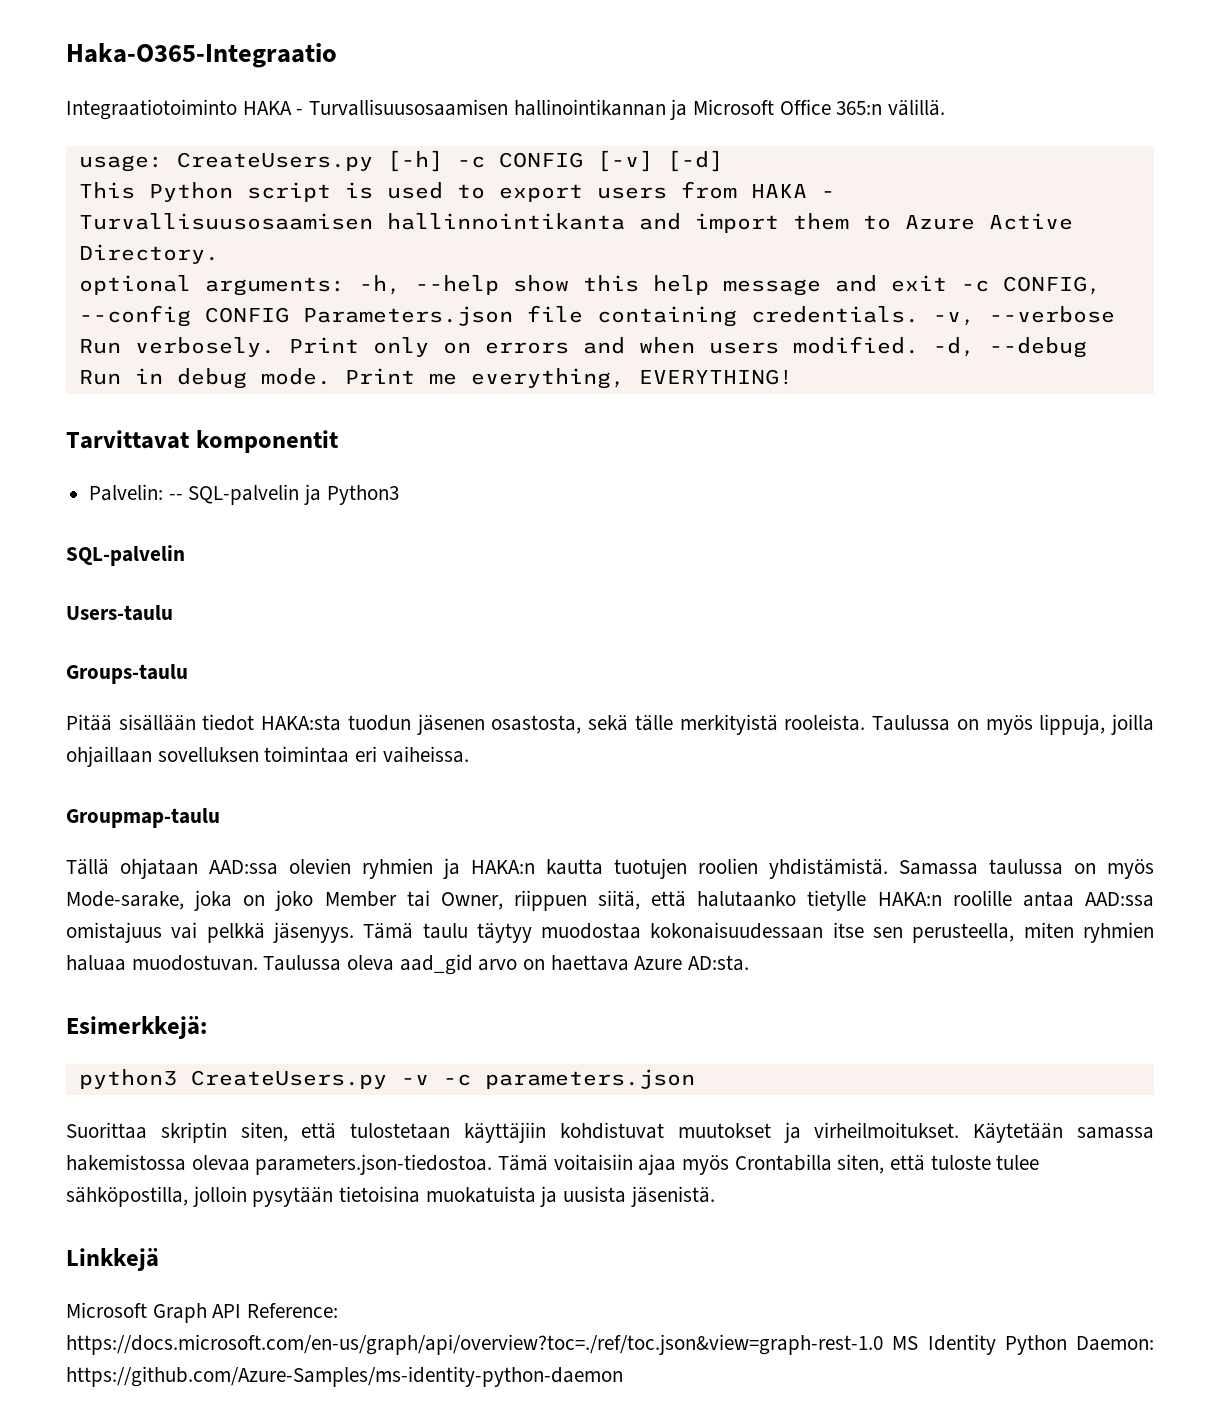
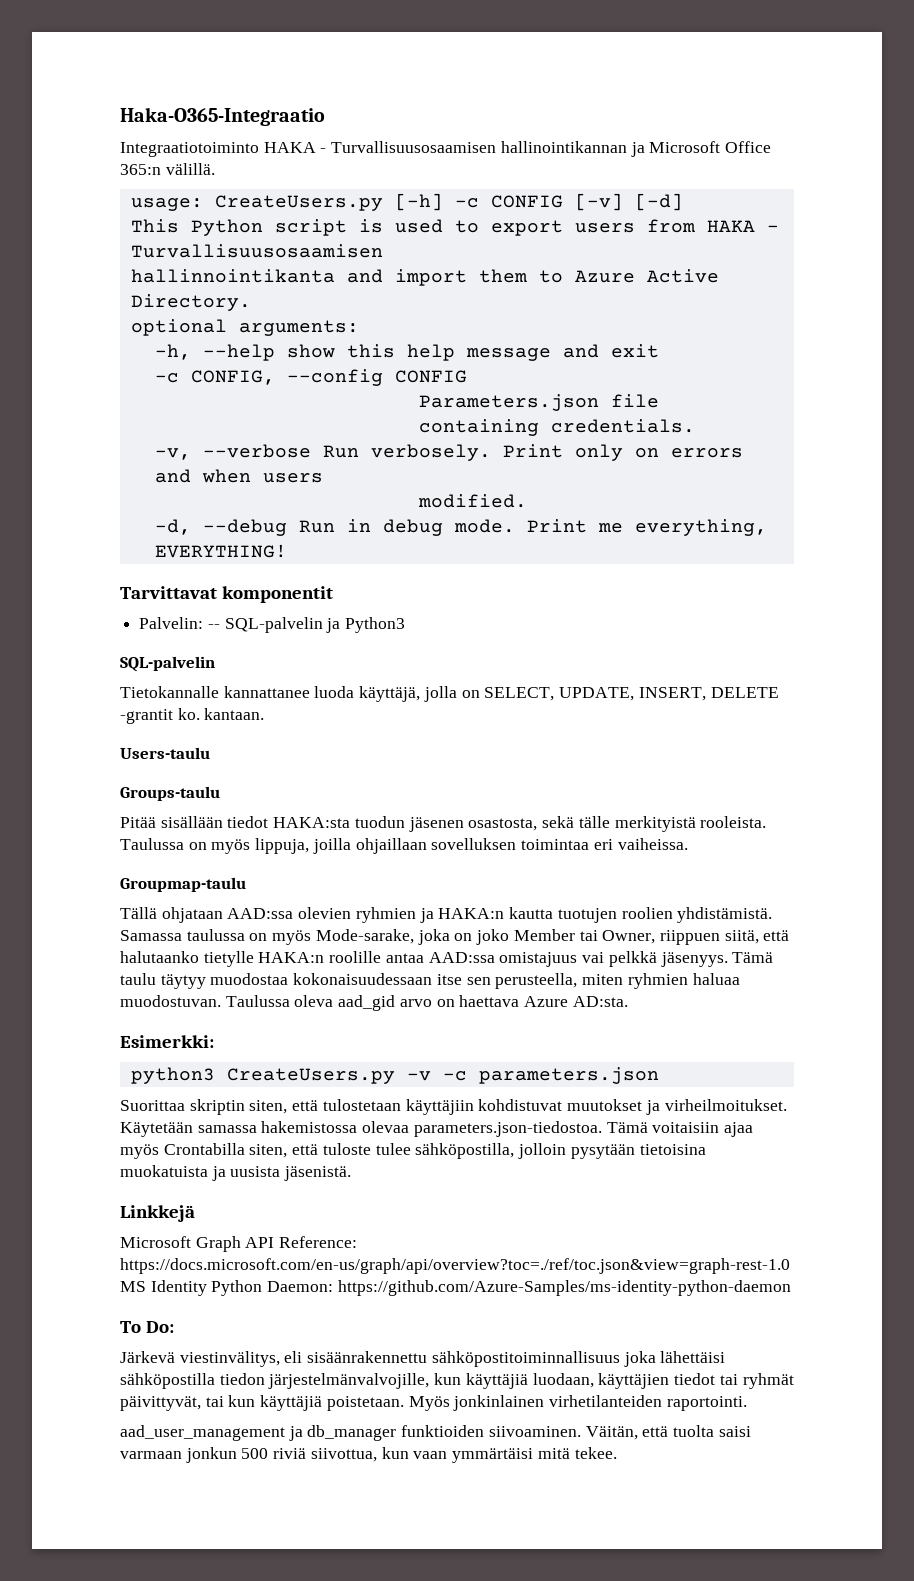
- This Python script is used to export users from HAKA - Turvallisuusosaamisen hallinnointikanta and import them to Azure Active Directory.
+ This Python script is used to export users from HAKA - Turvallisuusosaamisen
+ hallinnointikanta and import them to Azure Active Directory.
- optional arguments: -h, --help show this help message and exit -c CONFIG, --config CONFIG Parameters.json file containing credentials. -v, --verbose Run verbosely.
+ optional arguments:
+ -h, --help show this help message and exit
+ -c CONFIG, --config CONFIG
+ Parameters.json file containing credentials.
+ -v, --verbose Run verbosely.
- Print only on errors and when users modified. -d, --debug Run in debug mode.
+ Print only on errors and when users
+ modified.
+ -d, --debug Run in debug mode.
+ Tietokannalle kannattanee luoda käyttäjä, jolla on SELECT, UPDATE, INSERT, DELETE -grantit ko. kantaan.
- Esimerkkejä:
+ Esimerkki:
+ To Do:
+ Järkevä viestinvälitys, eli sisäänrakennettu sähköpostitoiminnallisuus joka lähettäisi sähköpostilla tiedon järjestelmänvalvojille, kun käyttäjiä luodaan, käyttäjien tiedot tai ryhmät päivittyvät, tai kun käyttäjiä poistetaan. Myös jonkinlainen virhetilanteiden raportointi.
+ aad_user_management ja db_manager funktioiden siivoaminen. Väitän, että tuolta saisi varmaan jonkun 500 riviä siivottua, kun vaan ymmärtäisi mitä tekee.

